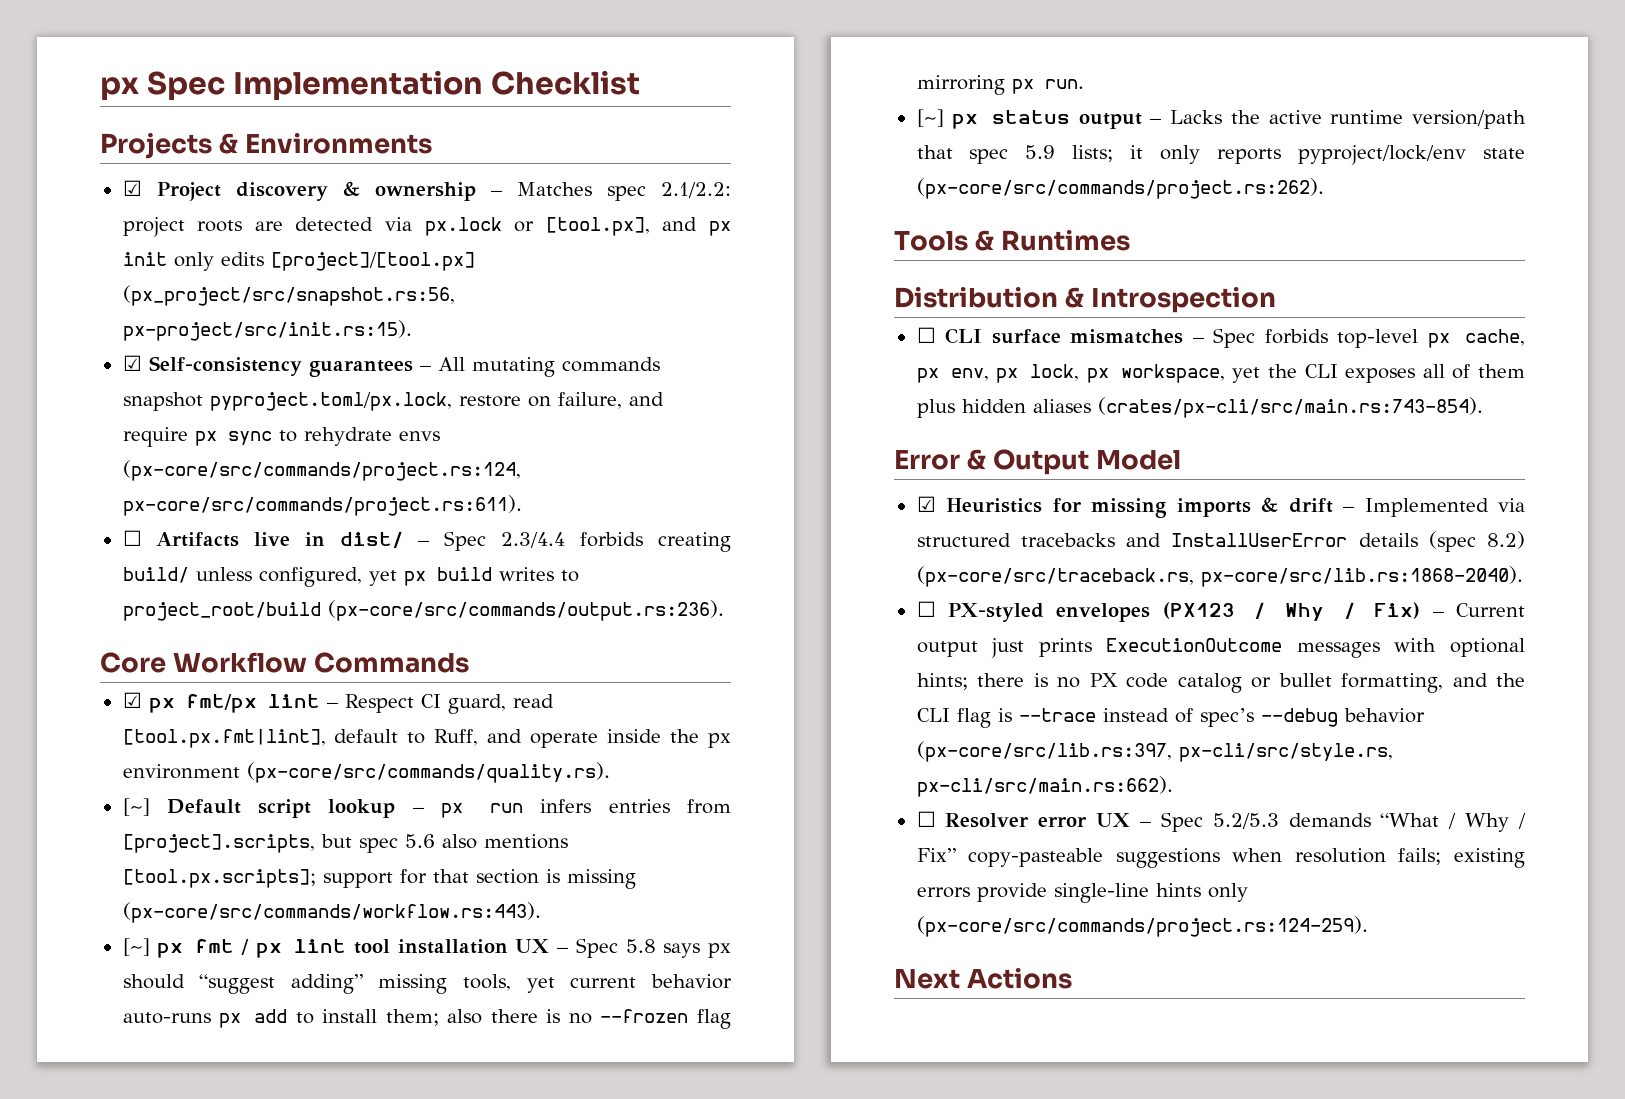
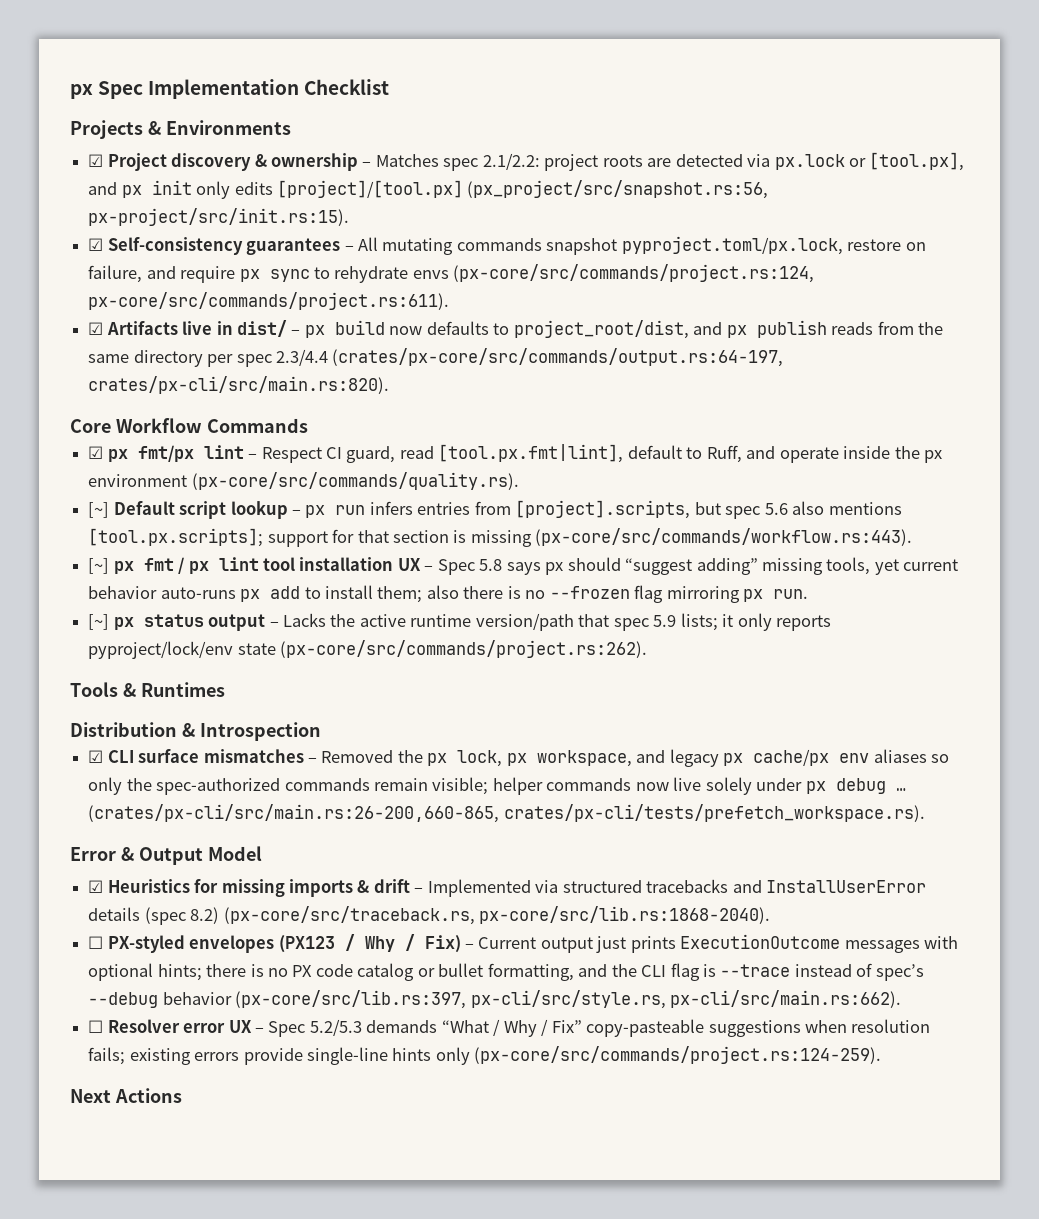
- ☐ Artifacts live in dist/ – Spec 2.3/4.4 forbids creating build/ unless configured, yet px build writes to project_root/build (px-core/src/commands/output.rs:236).
+ ☑ Artifacts live in dist/ – px build now defaults to project_root/dist, and px publish reads from the same directory per spec 2.3/4.4 (crates/px-core/src/commands/output.rs:64-197, crates/px-cli/src/main.rs:820).
- ☐ CLI surface mismatches – Spec forbids top-level px cache, px env, px lock, px workspace, yet the CLI exposes all of them plus hidden aliases (crates/px-cli/src/main.rs:743-854).
+ ☑ CLI surface mismatches – Removed the px lock, px workspace, and legacy px cache/px env aliases so only the spec-authorized commands remain visible; helper commands now live solely under px debug … (crates/px-cli/src/main.rs:26-200,660-865, crates/px-cli/tests/prefetch_workspace.rs).

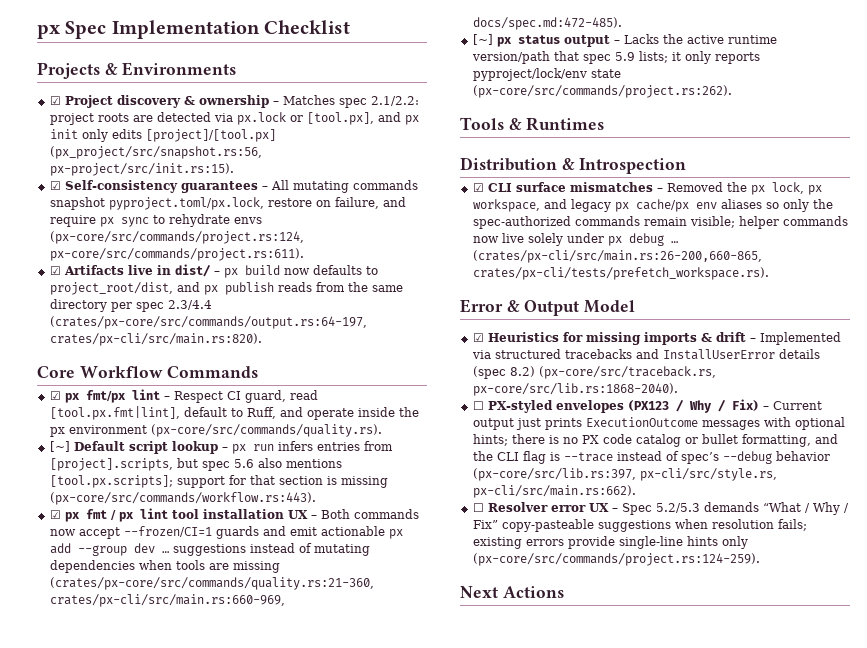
- [~] px fmt / px lint tool installation UX – Spec 5.8 says px should “suggest adding” missing tools, yet current behavior auto-runs px add to install them; also there is no --frozen flag mirroring px run.
+ ☑ px fmt / px lint tool installation UX – Both commands now accept --frozen/CI=1 guards and emit actionable px add --group dev … suggestions instead of mutating dependencies when tools are missing (crates/px-core/src/commands/quality.rs:21-360, crates/px-cli/src/main.rs:660-969, docs/spec.md:472-485).

